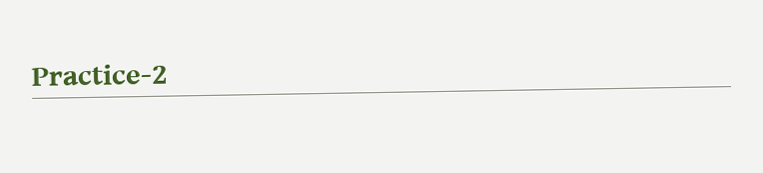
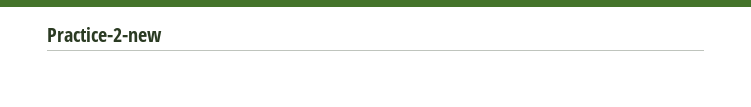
- Practice-2
+ Practice-2-new

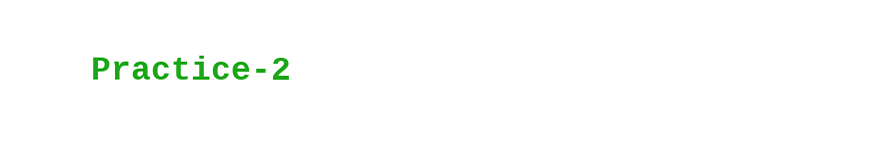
- Practice-2-new
+ Practice-2

